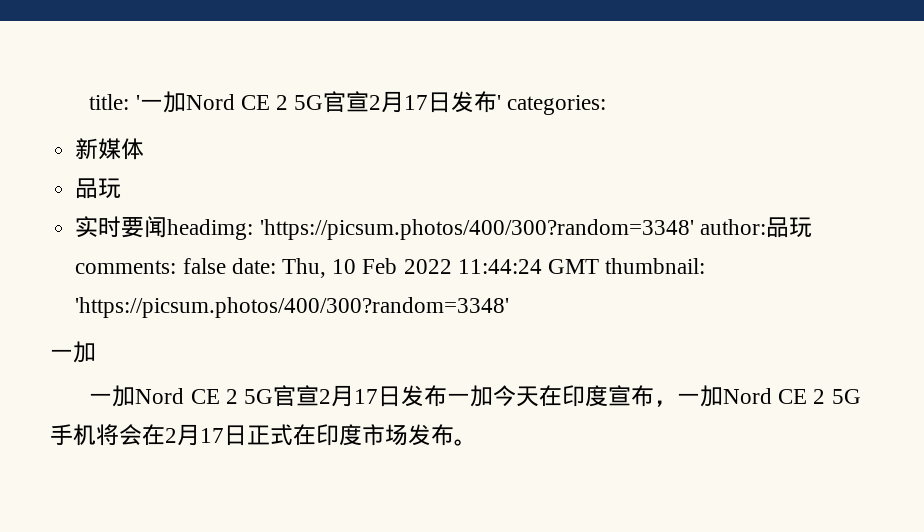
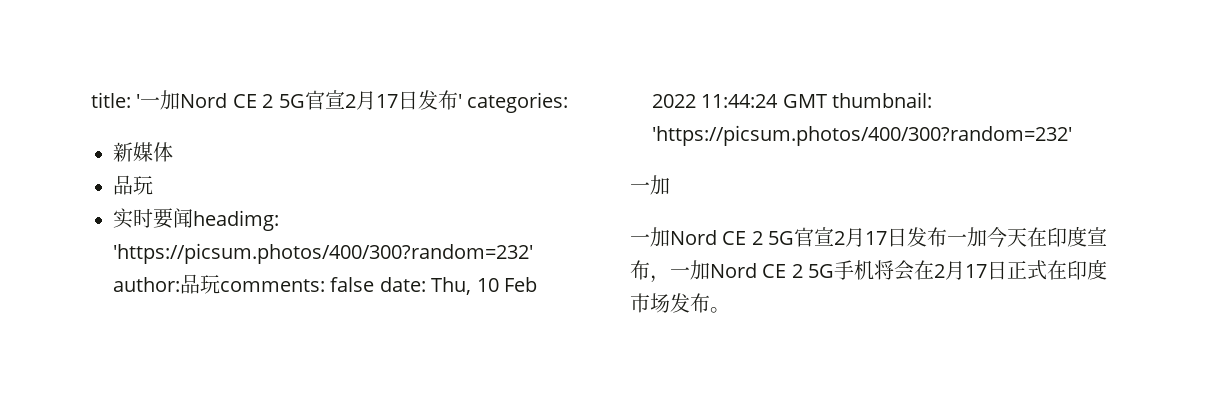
- 实时要闻headimg: 'https://picsum.photos/400/300?random=3348' author:品玩comments: false date: Thu, 10 Feb 2022 11:44:24 GMT thumbnail: 'https://picsum.photos/400/300?random=3348'
+ 实时要闻headimg: 'https://picsum.photos/400/300?random=232' author:品玩comments: false date: Thu, 10 Feb 2022 11:44:24 GMT thumbnail: 'https://picsum.photos/400/300?random=232'

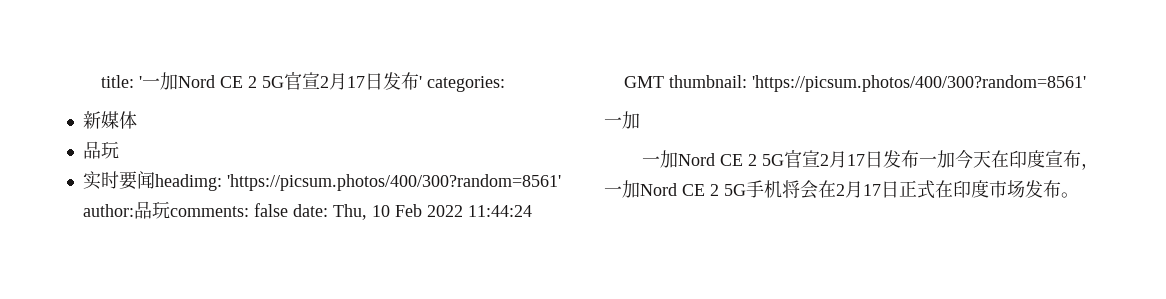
- 实时要闻headimg: 'https://picsum.photos/400/300?random=232' author:品玩comments: false date: Thu, 10 Feb 2022 11:44:24 GMT thumbnail: 'https://picsum.photos/400/300?random=232'
+ 实时要闻headimg: 'https://picsum.photos/400/300?random=8561' author:品玩comments: false date: Thu, 10 Feb 2022 11:44:24 GMT thumbnail: 'https://picsum.photos/400/300?random=8561'

